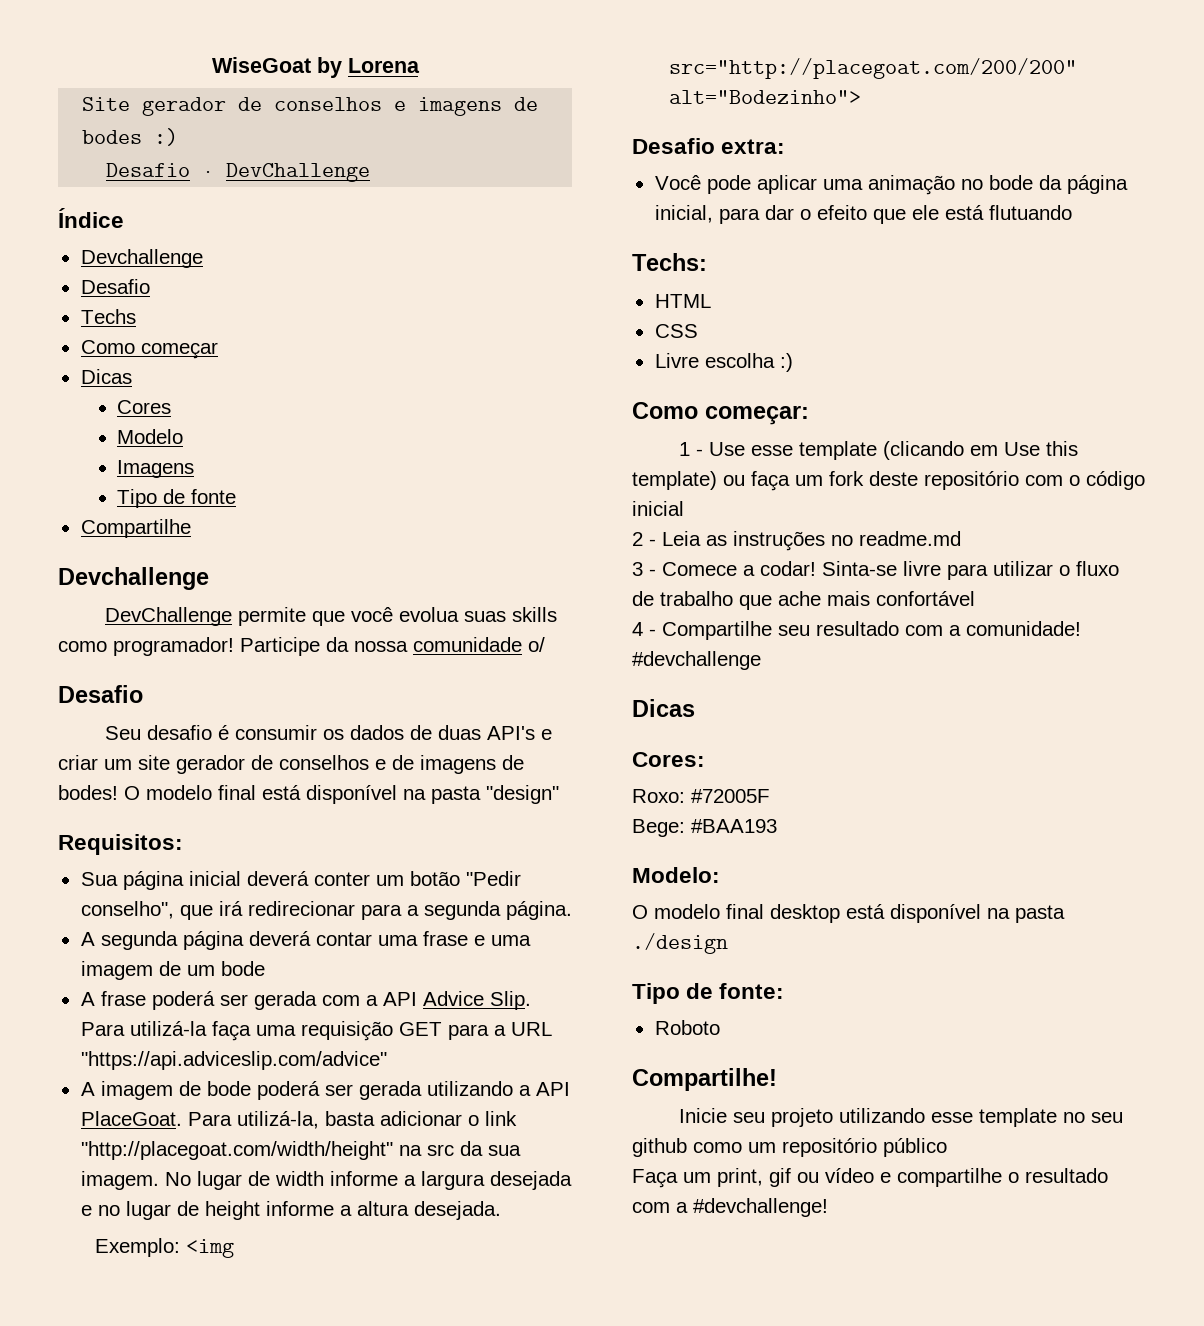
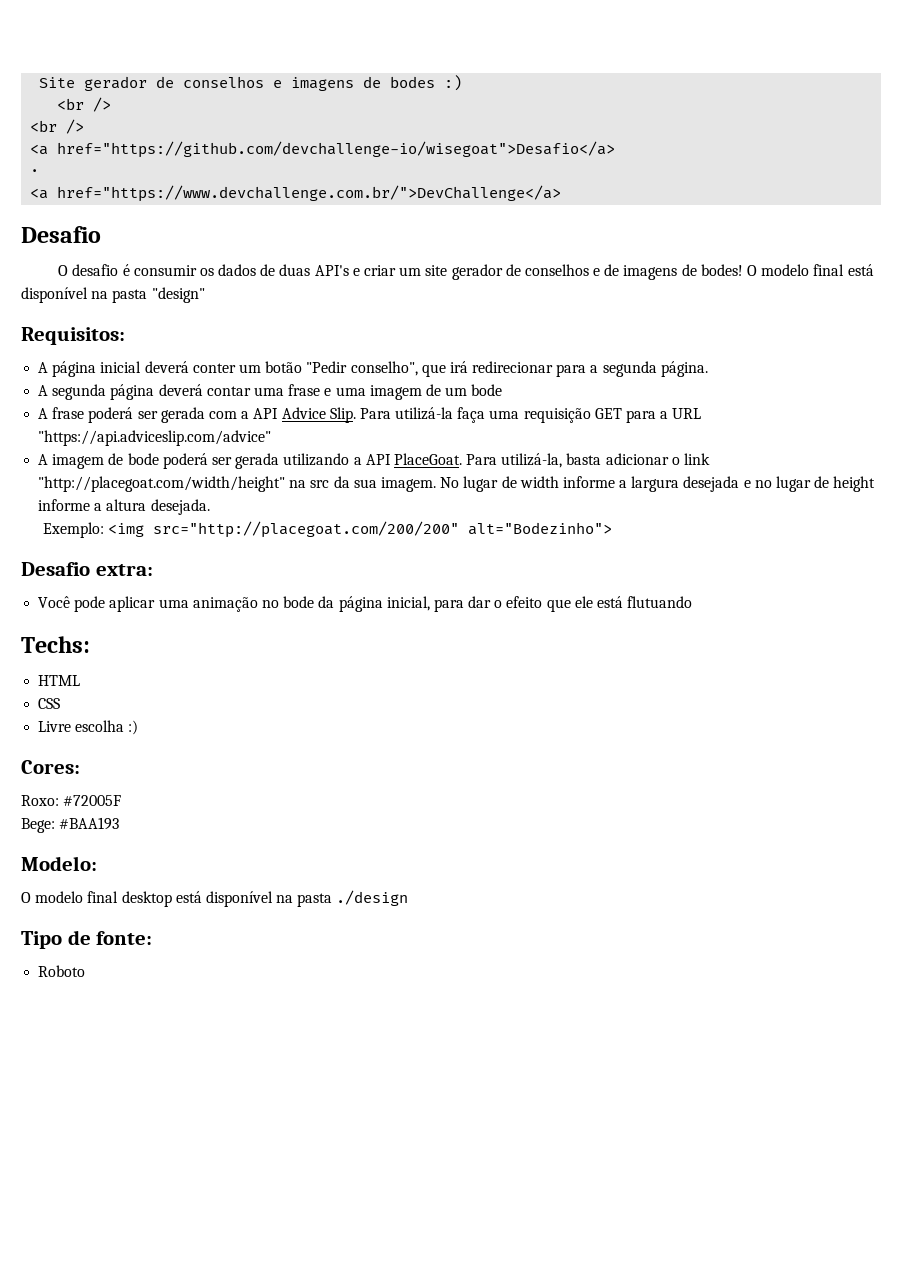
- WiseGoat by Lorena
  Site gerador de conselhos e imagens de bodes :)
- Desafio · DevChallenge
- Índice
- Devchallenge
+ <br />
+ <br />
+ <a href="https://github.com/devchallenge-io/wisegoat">Desafio</a>
+ ·
+ <a href="https://www.devchallenge.com.br/">DevChallenge</a>
  Desafio
- Techs
- Como começar
- Dicas
- Cores
- Modelo
- Imagens
- Tipo de fonte
- Compartilhe
- Devchallenge
- DevChallenge permite que você evolua suas skills como programador! Participe da nossa comunidade o/
- Desafio
- Seu desafio é consumir os dados de duas API's e criar um site gerador de conselhos e de imagens de bodes!
+ O desafio é consumir os dados de duas API's e criar um site gerador de conselhos e de imagens de bodes!
- Sua página inicial deverá conter um botão "Pedir conselho", que irá redirecionar para a segunda página.
+ A página inicial deverá conter um botão "Pedir conselho", que irá redirecionar para a segunda página.
- Como começar:
- 1 - Use esse template (clicando em Use this template) ou faça um fork deste repositório com o código inicial
- 2 - Leia as instruções no readme.md
- 3 - Comece a codar! Sinta-se livre para utilizar o fluxo de trabalho que ache mais confortável
- 4 - Compartilhe seu resultado com a comunidade! #devchallenge
- Dicas
- Compartilhe!
- Inicie seu projeto utilizando esse template no seu github como um repositório público
- Faça um print, gif ou vídeo e compartilhe o resultado com a #devchallenge!

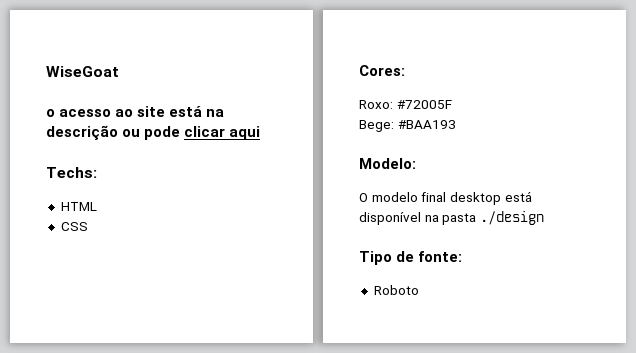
- Site gerador de conselhos e imagens de bodes :)
- <br />
- <br />
- <a href="https://github.com/devchallenge-io/wisegoat">Desafio</a>
- ·
- <a href="https://www.devchallenge.com.br/">DevChallenge</a>
- Desafio
- O desafio é consumir os dados de duas API's e criar um site gerador de conselhos e de imagens de bodes! O modelo final está disponível na pasta "design"
- Requisitos:
- A página inicial deverá conter um botão "Pedir conselho", que irá redirecionar para a segunda página.
- A segunda página deverá contar uma frase e uma imagem de um bode
- A frase poderá ser gerada com a API Advice Slip. Para utilizá-la faça uma requisição GET para a URL "https://api.adviceslip.com/advice"
- A imagem de bode poderá ser gerada utilizando a API PlaceGoat. Para utilizá-la, basta adicionar o link "http://placegoat.com/width/height" na src da sua imagem. No lugar de width informe a largura desejada e no lugar de height informe a altura desejada.
- Exemplo: <img src="http://placegoat.com/200/200" alt="Bodezinho">
- Desafio extra:
- Você pode aplicar uma animação no bode da página inicial, para dar o efeito que ele está flutuando
+ WiseGoat
+ o acesso ao site está na descrição ou pode clicar aqui
- Livre escolha :)

